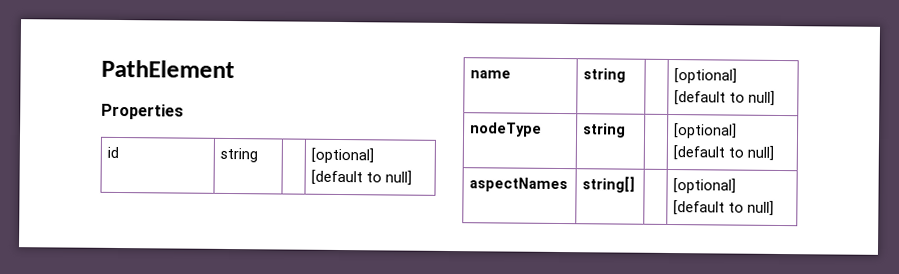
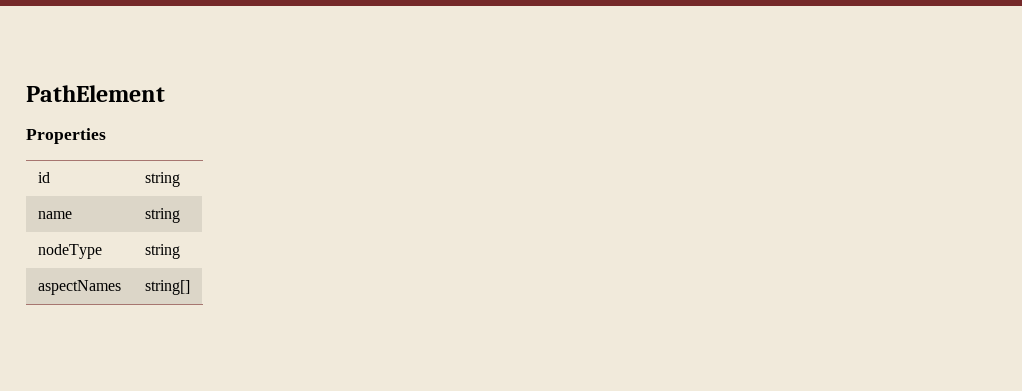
- id | string | | [optional] [default to null]
- name | string | | [optional] [default to null]
- nodeType | string | | [optional] [default to null]
- aspectNames | string[] | | [optional] [default to null]
+ id | string
+ name | string
+ nodeType | string
+ aspectNames | string[]

